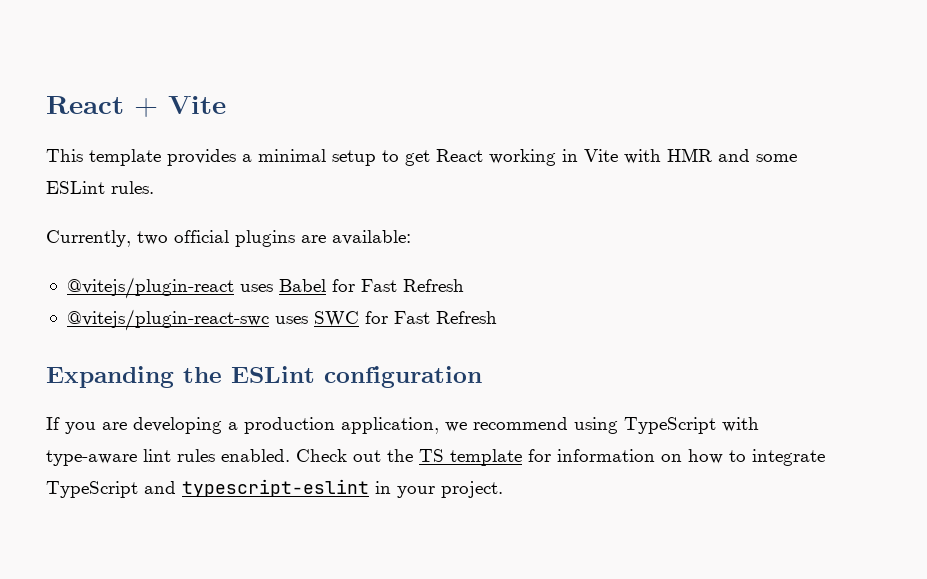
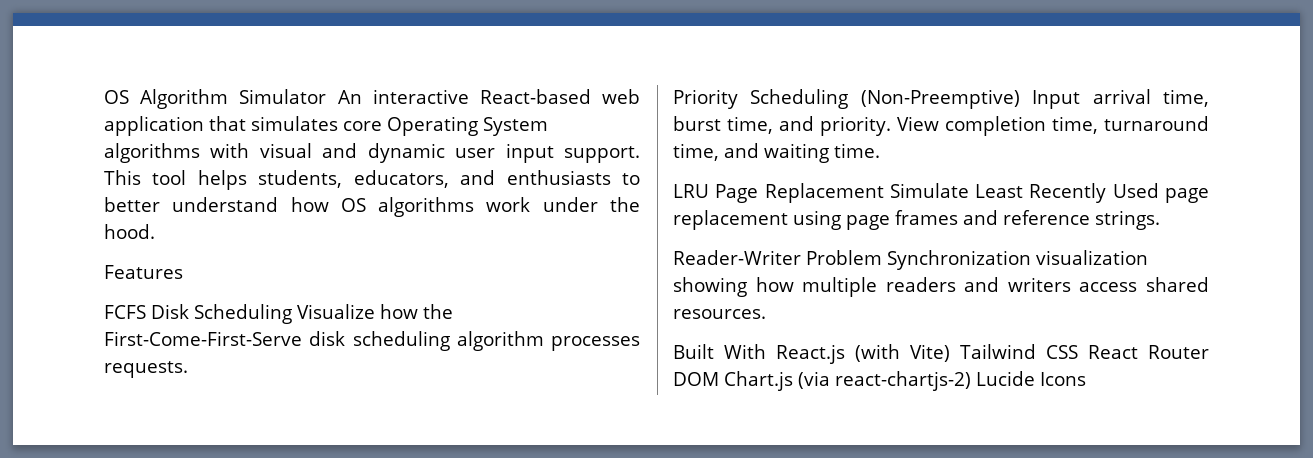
- React + Vite
- This template provides a minimal setup to get React working in Vite with HMR and some ESLint rules.
- Currently, two official plugins are available:
- @vitejs/plugin-react uses Babel for Fast Refresh
- @vitejs/plugin-react-swc uses SWC for Fast Refresh
- Expanding the ESLint configuration
- If you are developing a production application, we recommend using TypeScript with type-aware lint rules enabled. Check out the TS template for information on how to integrate TypeScript and typescript-eslint in your project.
+ OS Algorithm Simulator An interactive React-based web application that simulates core Operating System algorithms with visual and dynamic user input support. This tool helps students, educators, and enthusiasts to better understand how OS algorithms work under the hood.
+ Features
+ FCFS Disk Scheduling Visualize how the First-Come-First-Serve disk scheduling algorithm processes requests.
+ Priority Scheduling (Non-Preemptive) Input arrival time, burst time, and priority. View completion time, turnaround time, and waiting time.
+ LRU Page Replacement Simulate Least Recently Used page replacement using page frames and reference strings.
+ Reader-Writer Problem Synchronization visualization showing how multiple readers and writers access shared resources.
+ Built With React.js (with Vite) Tailwind CSS React Router DOM Chart.js (via react-chartjs-2) Lucide Icons

